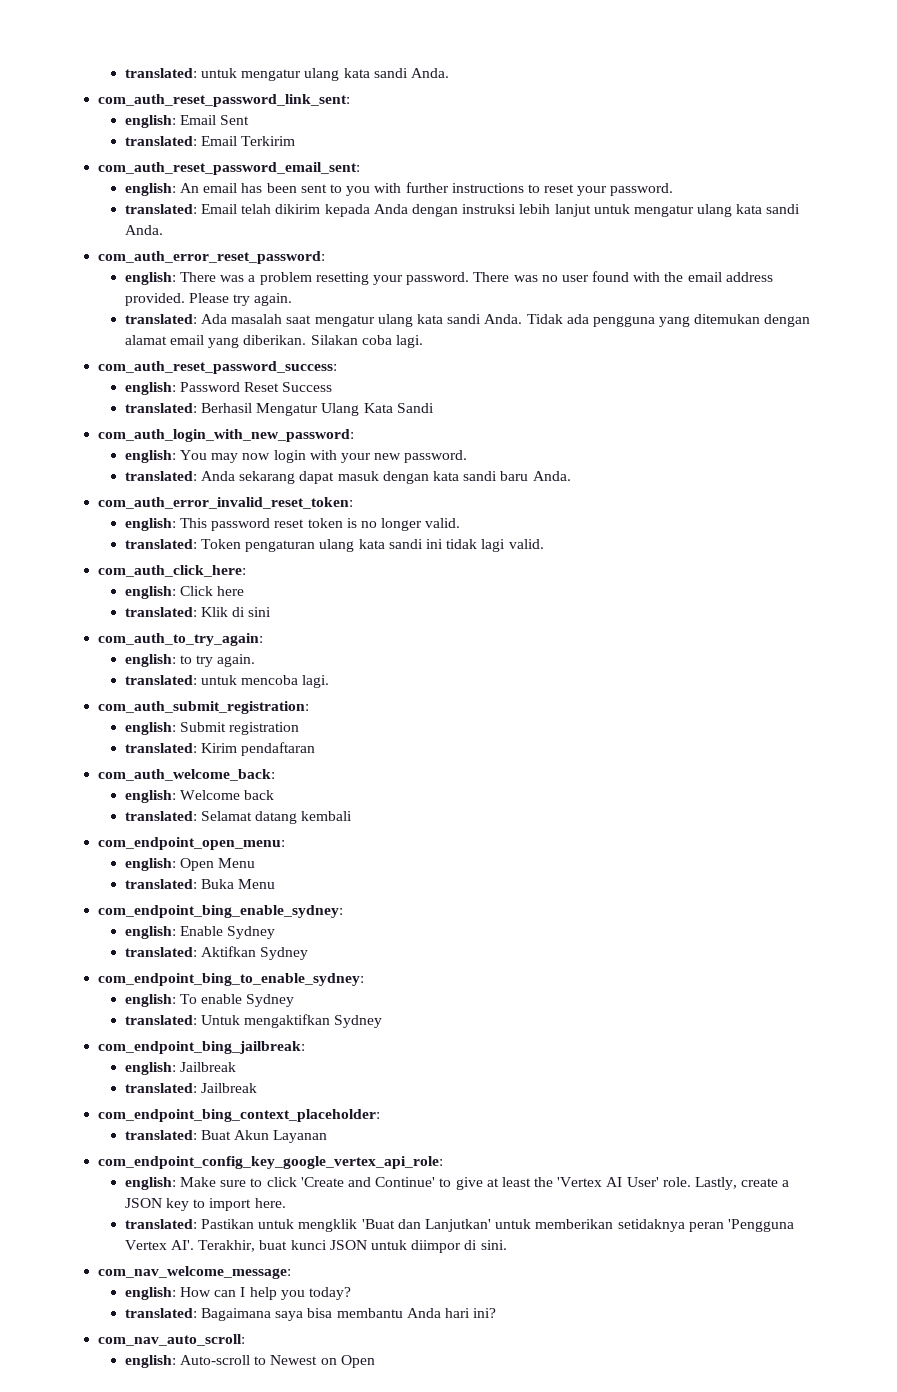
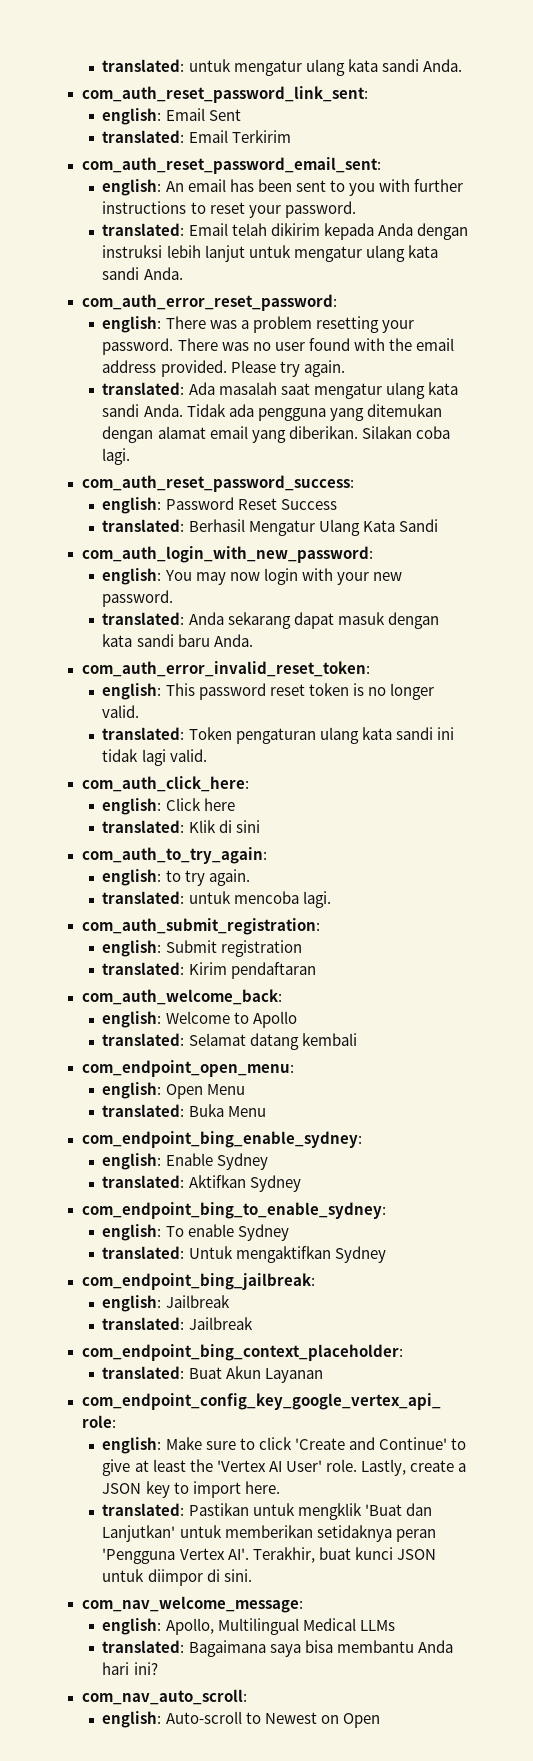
- english: Welcome back
+ english: Welcome to Apollo
- english: How can I help you today?
+ english: Apollo, Multilingual Medical LLMs

